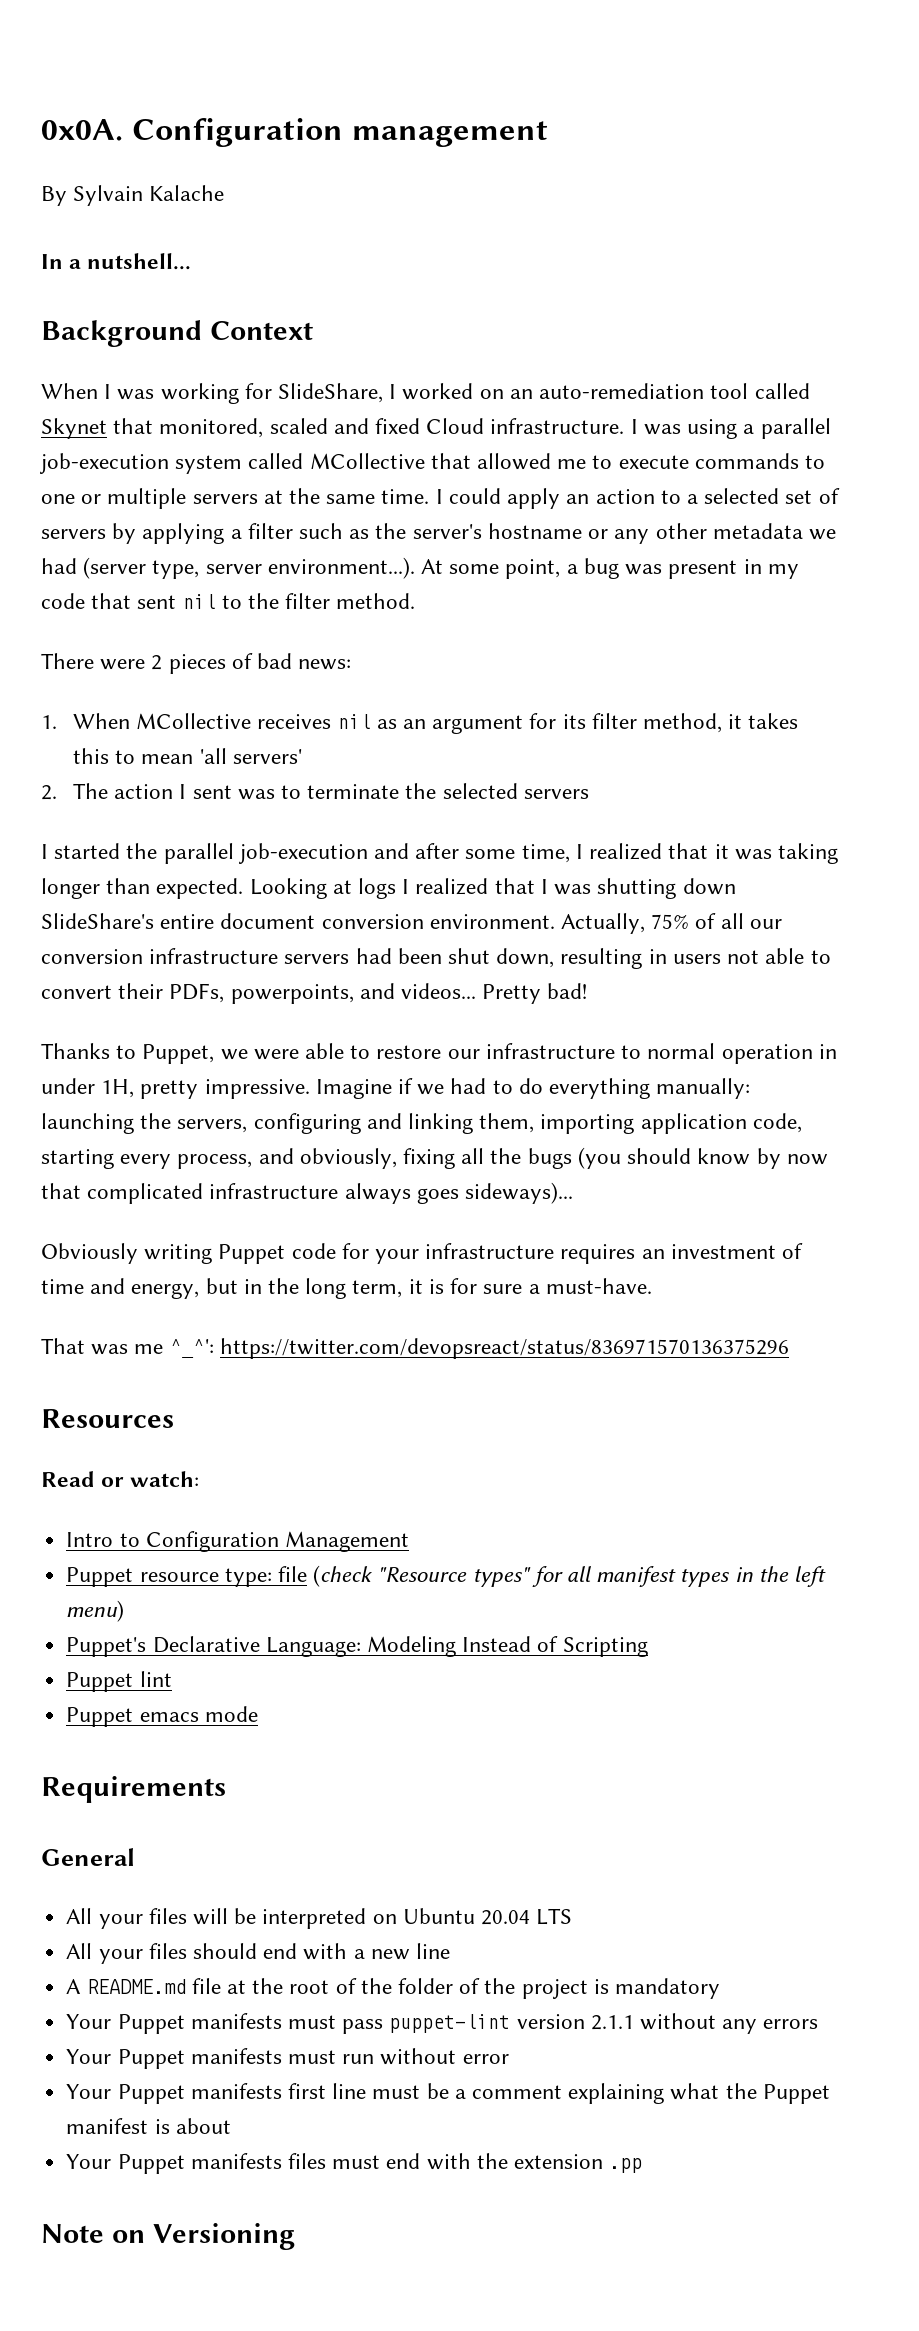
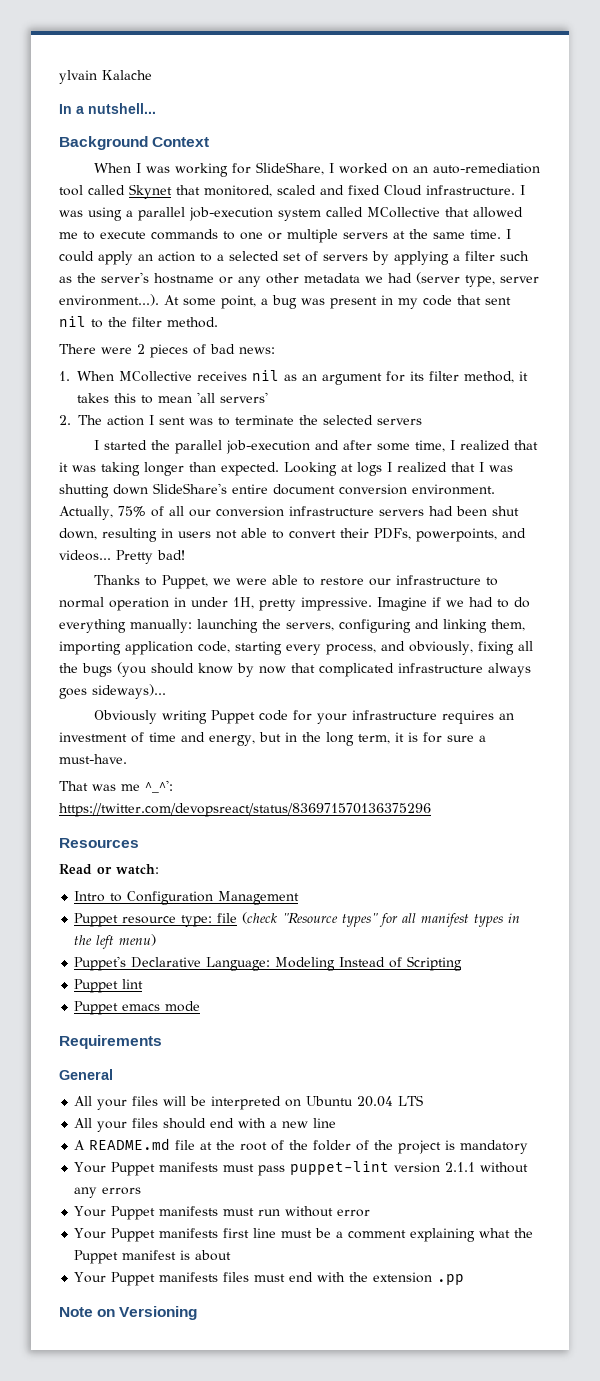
- 0x0A. Configuration management
- By Sylvain Kalache
+ ylvain Kalache

